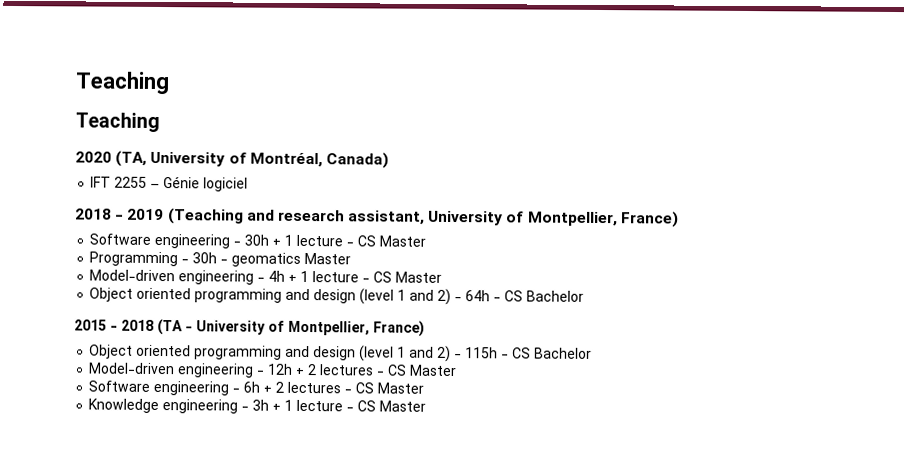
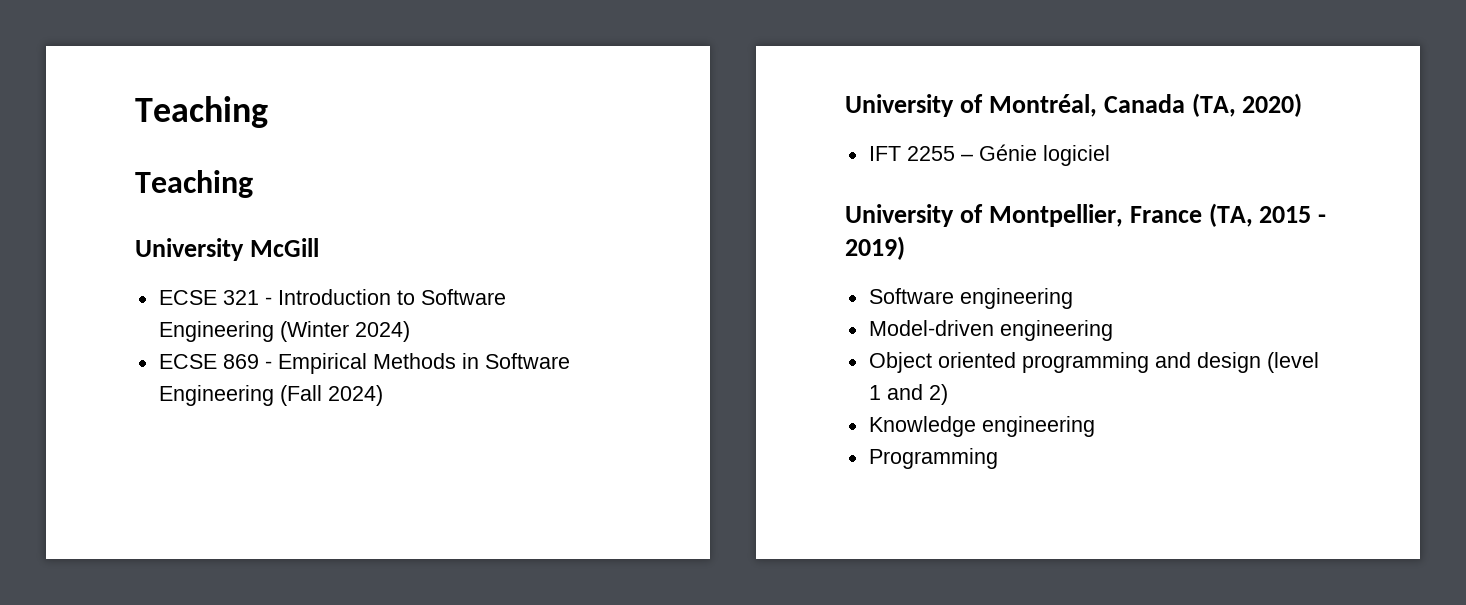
- 2020 (TA, University of Montréal, Canada)
+ University McGill
+ ECSE 321 - Introduction to Software Engineering (Winter 2024)
+ ECSE 869 - Empirical Methods in Software Engineering (Fall 2024)
+ University of Montréal, Canada (TA, 2020)
- 2018 - 2019 (Teaching and research assistant, University of Montpellier, France)
- Software engineering - 30h + 1 lecture - CS Master
- Programming - 30h - geomatics Master
- Model-driven engineering - 4h + 1 lecture - CS Master
- Object oriented programming and design (level 1 and 2) - 64h - CS Bachelor
- 2015 - 2018 (TA - University of Montpellier, France)
- Object oriented programming and design (level 1 and 2) - 115h - CS Bachelor
- Model-driven engineering - 12h + 2 lectures - CS Master
- Software engineering - 6h + 2 lectures - CS Master
- Knowledge engineering - 3h + 1 lecture - CS Master
+ University of Montpellier, France (TA, 2015 - 2019)
+ Software engineering
+ Model-driven engineering
+ Object oriented programming and design (level 1 and 2)
+ Knowledge engineering
+ Programming

